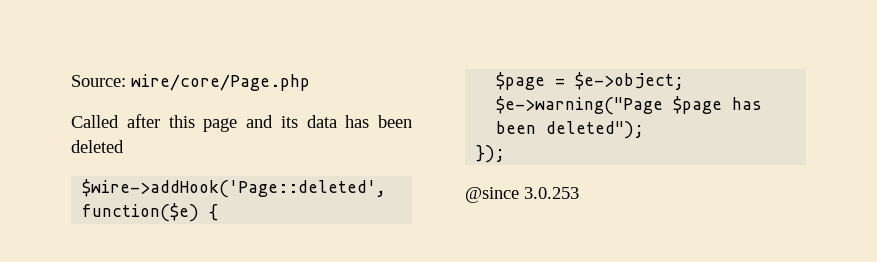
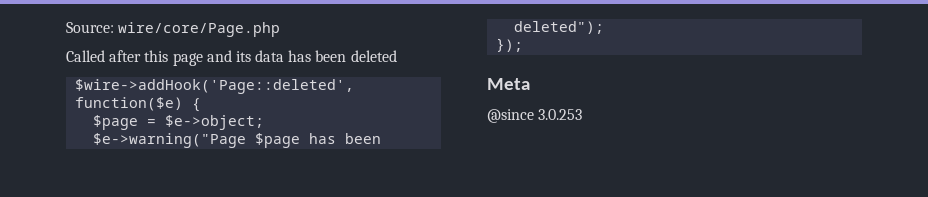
+ Meta

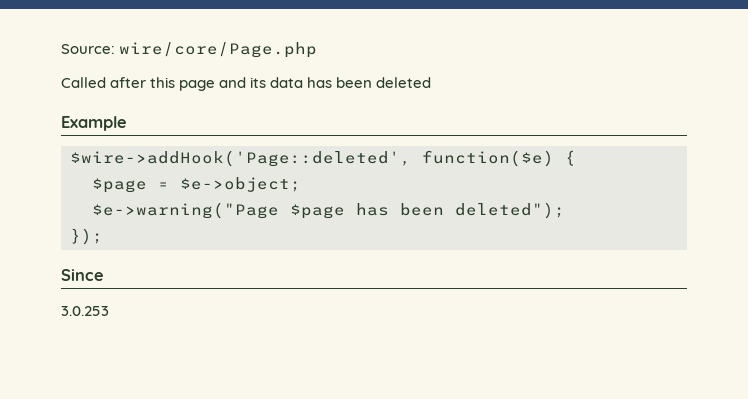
+ Example
- Meta
- @since 3.0.253
+ Since
+ 3.0.253

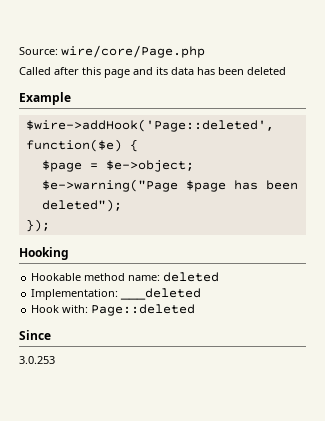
+ Hooking
+ Hookable method name: deleted
+ Implementation: ___deleted
+ Hook with: Page::deleted

